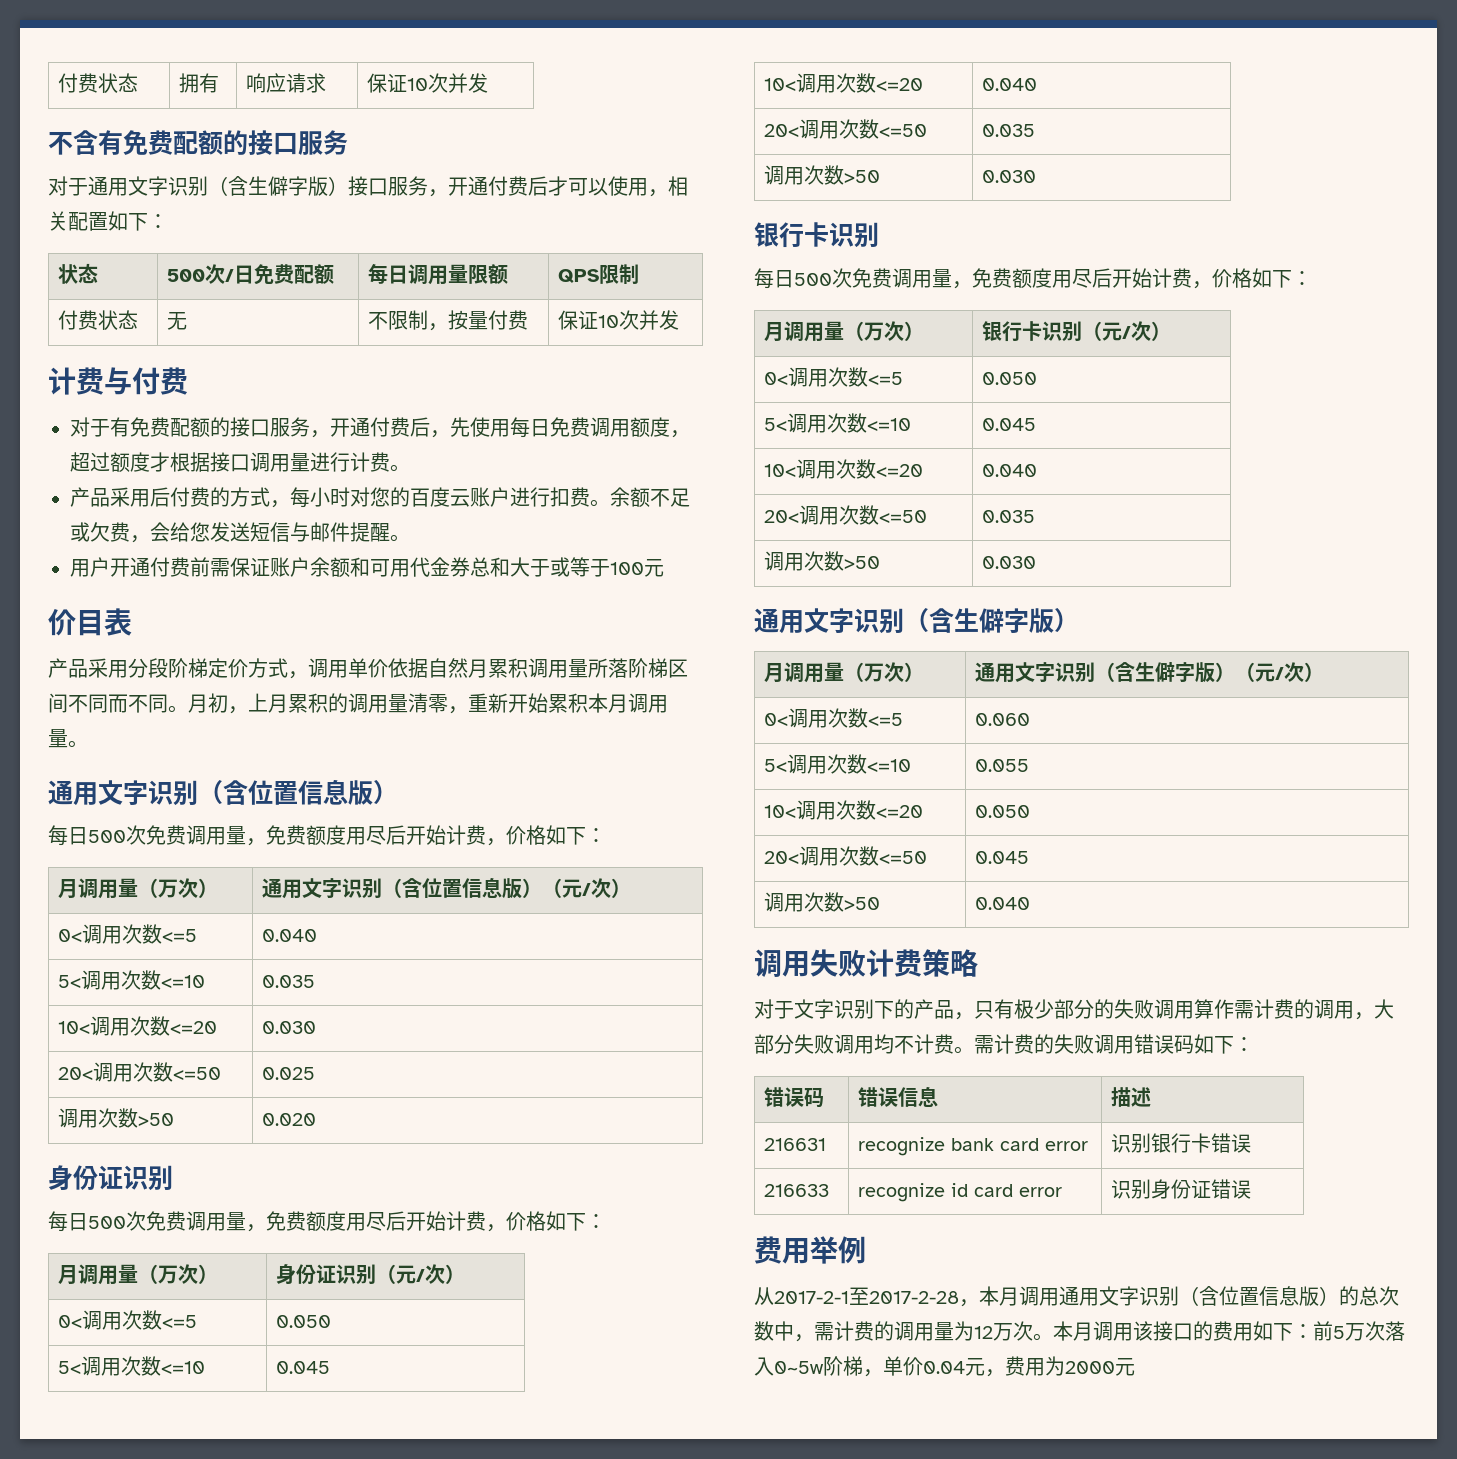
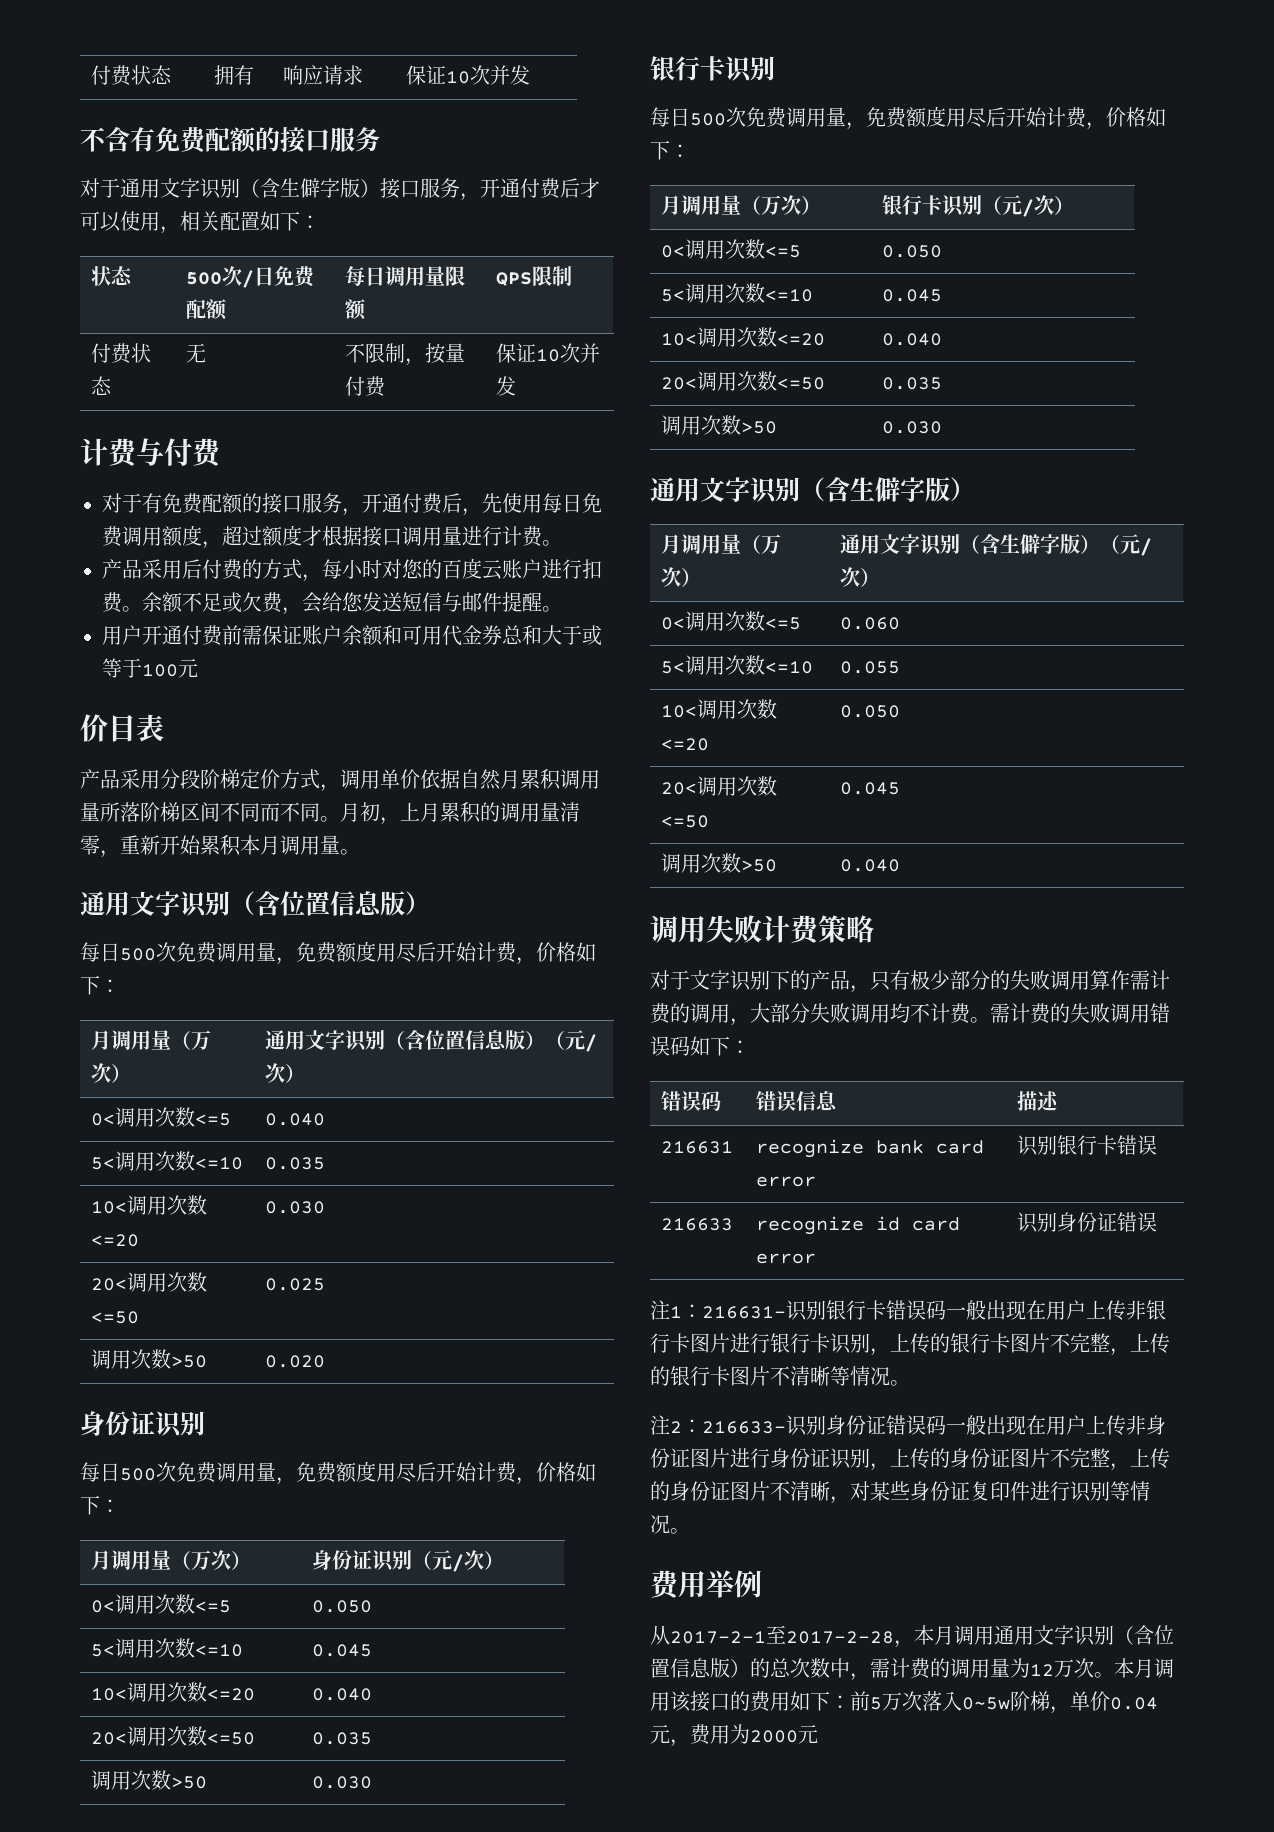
+ 注1：216631-识别银行卡错误码一般出现在用户上传非银行卡图片进行银行卡识别，上传的银行卡图片不完整，上传的银行卡图片不清晰等情况。
+ 注2：216633-识别身份证错误码一般出现在用户上传非身份证图片进行身份证识别，上传的身份证图片不完整，上传的身份证图片不清晰，对某些身份证复印件进行识别等情况。

